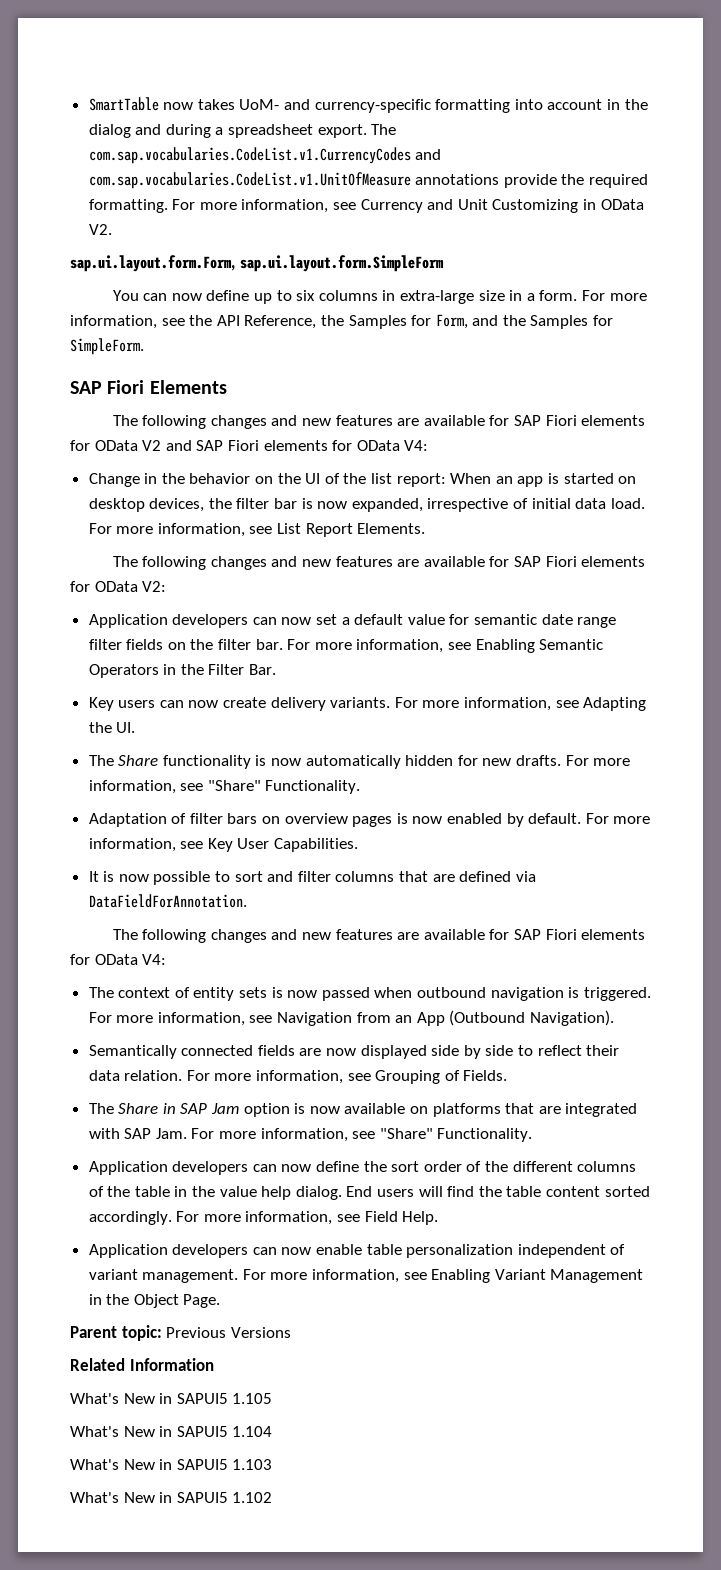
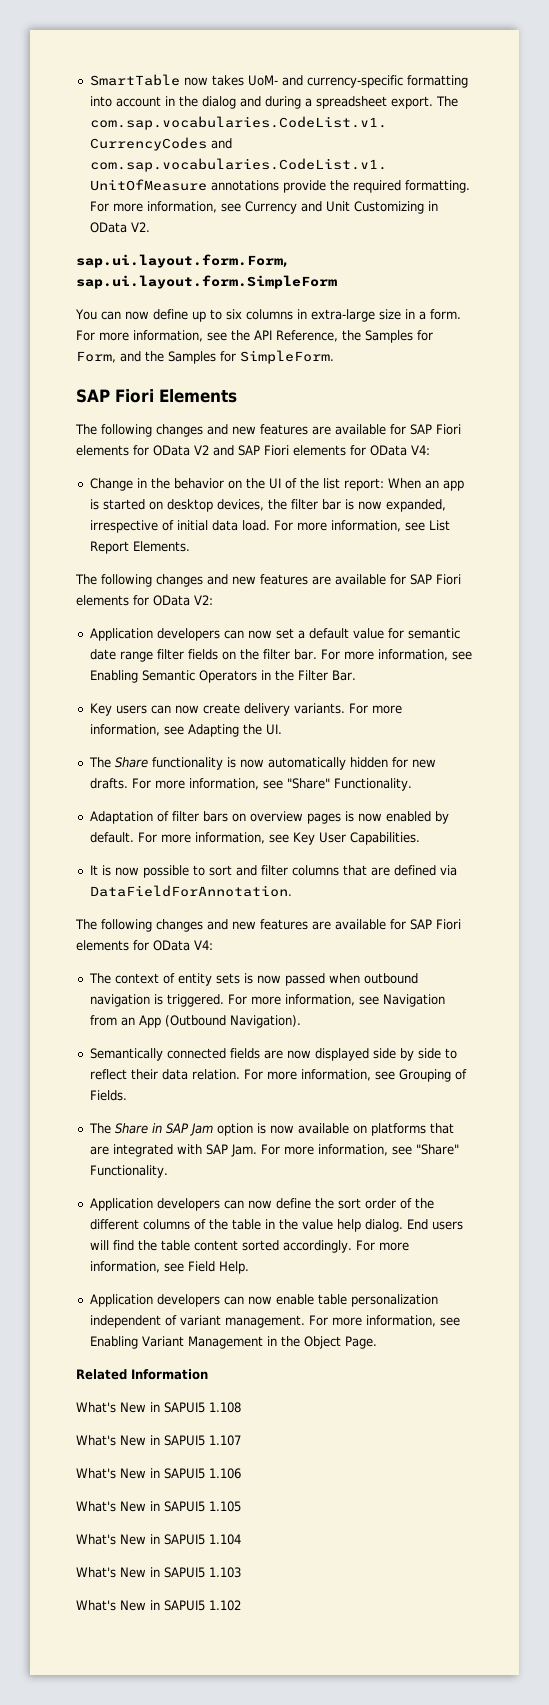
- Parent topic: Previous Versions
  Related Information
+ What's New in SAPUI5 1.108
+ What's New in SAPUI5 1.107
+ What's New in SAPUI5 1.106

